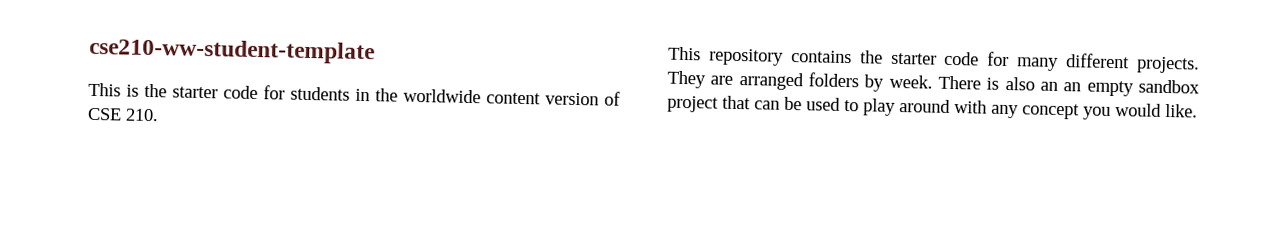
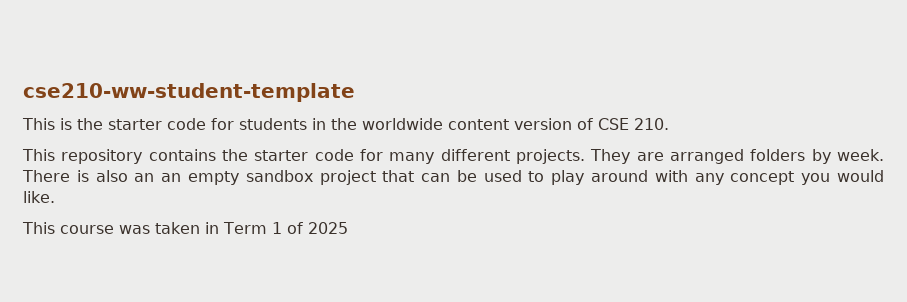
+ This course was taken in Term 1 of 2025

